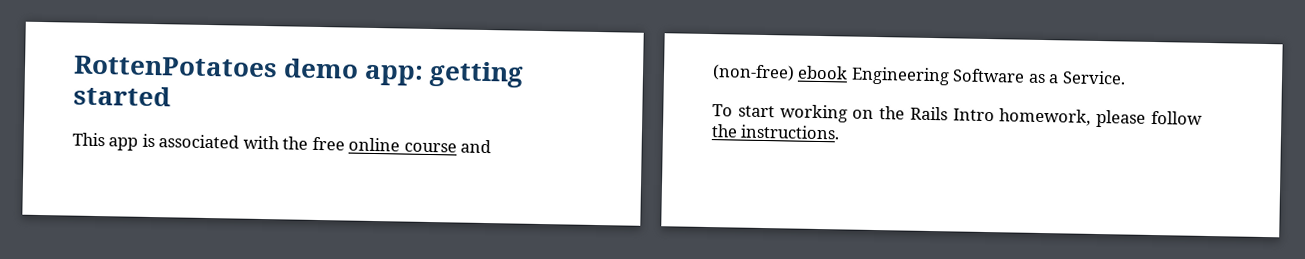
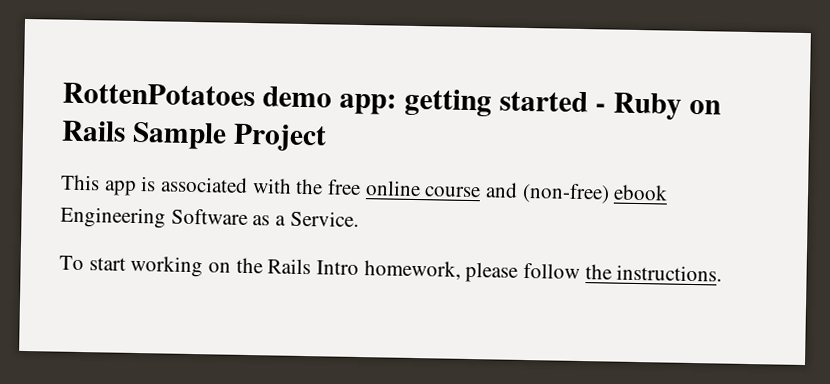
- RottenPotatoes demo app: getting started
+ RottenPotatoes demo app: getting started - Ruby on Rails Sample Project

